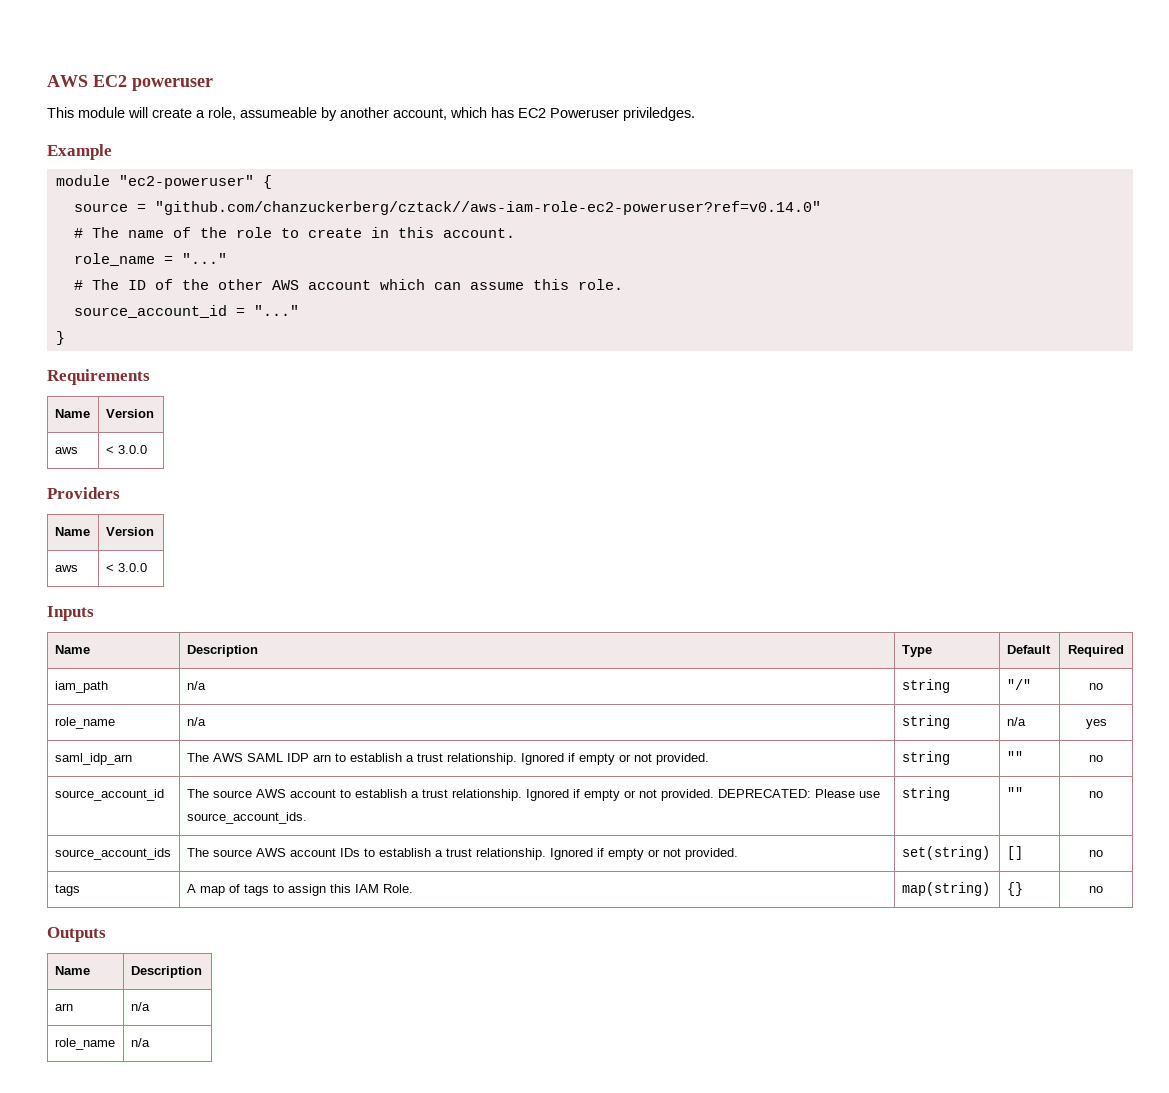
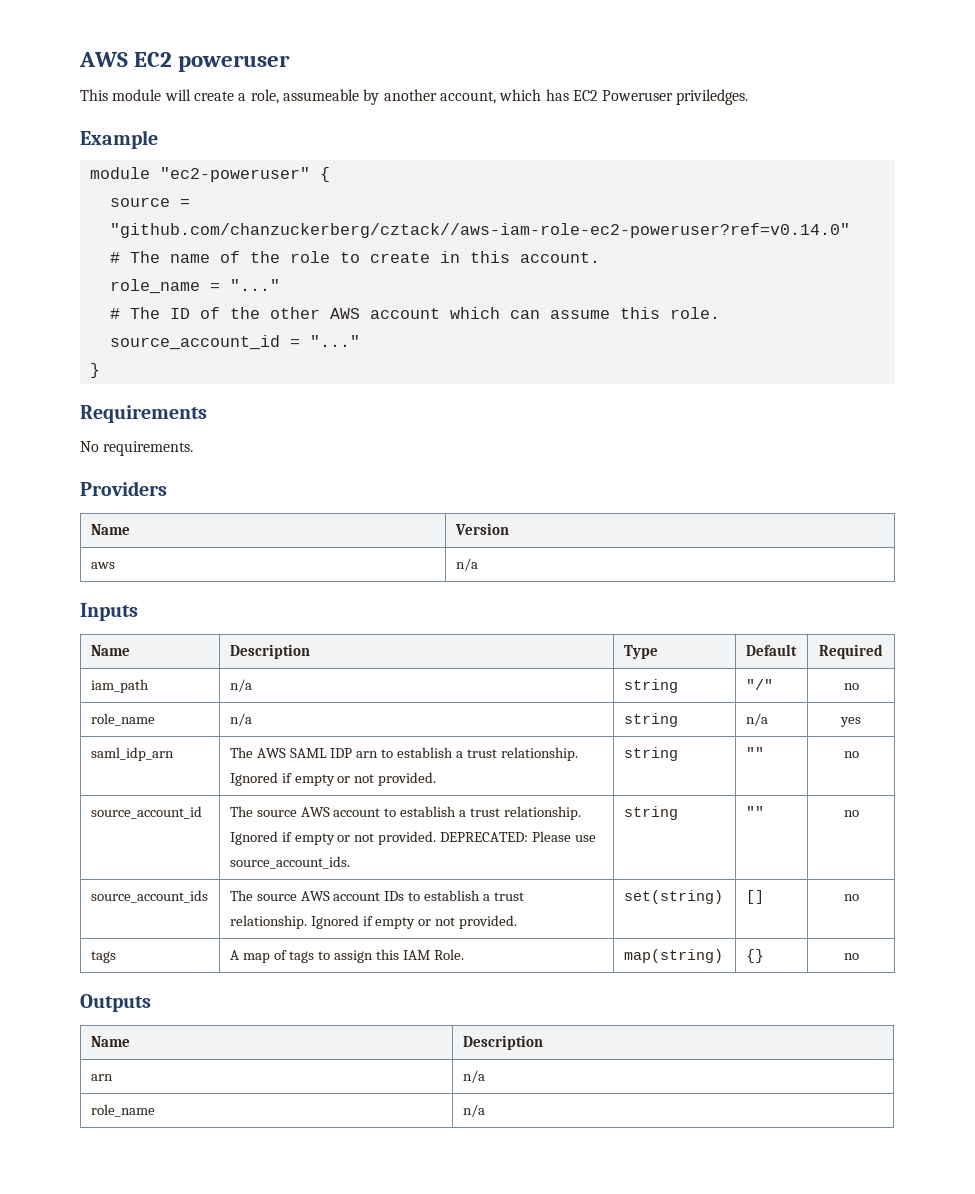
  Requirements
- Name | Version
- aws | < 3.0.0
+ No requirements.
  Providers
  Name | Version
- aws | < 3.0.0
+ aws | n/a

